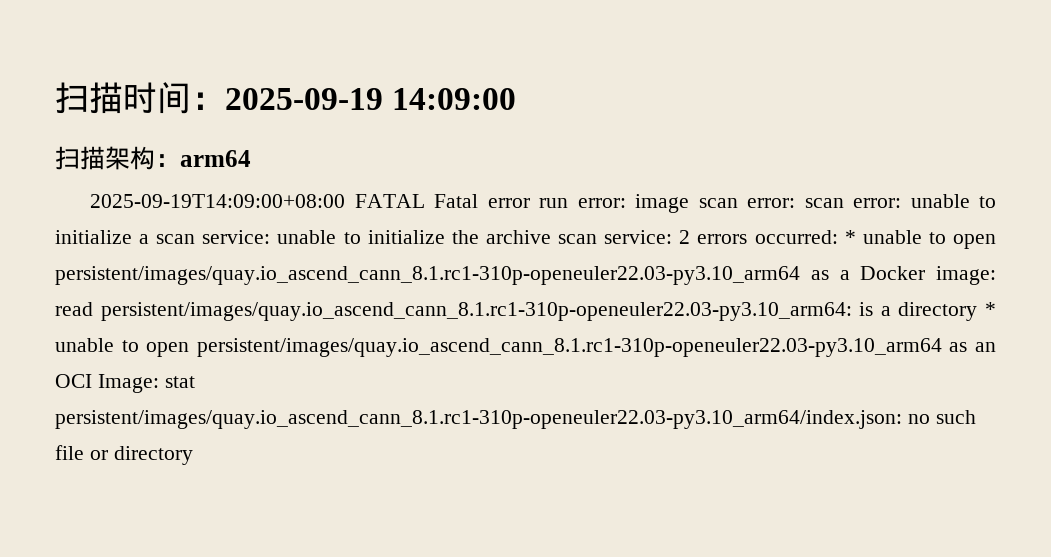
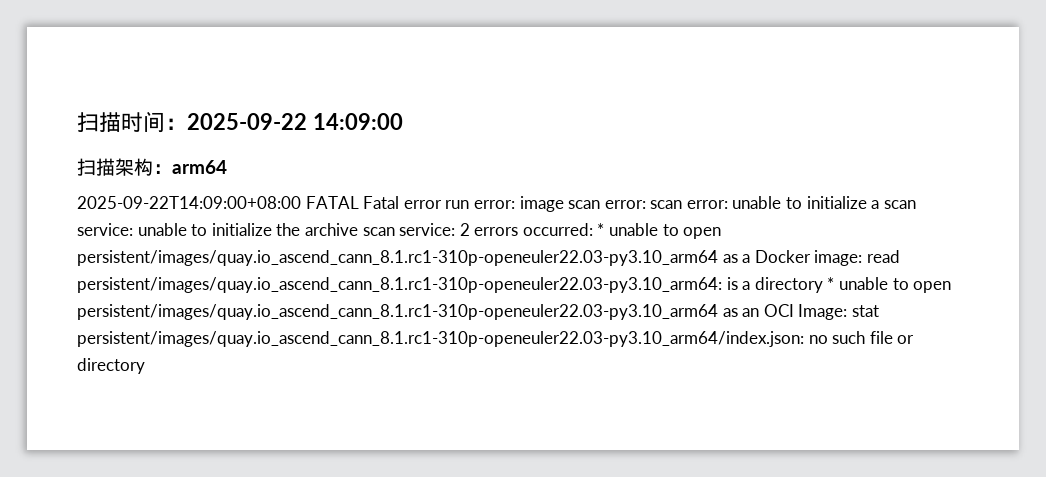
- 扫描时间：2025-09-19 14:09:00
+ 扫描时间：2025-09-22 14:09:00
- 2025-09-19T14:09:00+08:00 FATAL Fatal error run error: image scan error: scan error: unable to initialize a scan service: unable to initialize the archive scan service: 2 errors occurred: * unable to open persistent/images/quay.io_ascend_cann_8.1.rc1-310p-openeuler22.03-py3.10_arm64 as a Docker image: read persistent/images/quay.io_ascend_cann_8.1.rc1-310p-openeuler22.03-py3.10_arm64: is a directory * unable to open persistent/images/quay.io_ascend_cann_8.1.rc1-310p-openeuler22.03-py3.10_arm64 as an OCI Image: stat persistent/images/quay.io_ascend_cann_8.1.rc1-310p-openeuler22.03-py3.10_arm64/index.json: no such file or directory
+ 2025-09-22T14:09:00+08:00 FATAL Fatal error run error: image scan error: scan error: unable to initialize a scan service: unable to initialize the archive scan service: 2 errors occurred: * unable to open persistent/images/quay.io_ascend_cann_8.1.rc1-310p-openeuler22.03-py3.10_arm64 as a Docker image: read persistent/images/quay.io_ascend_cann_8.1.rc1-310p-openeuler22.03-py3.10_arm64: is a directory * unable to open persistent/images/quay.io_ascend_cann_8.1.rc1-310p-openeuler22.03-py3.10_arm64 as an OCI Image: stat persistent/images/quay.io_ascend_cann_8.1.rc1-310p-openeuler22.03-py3.10_arm64/index.json: no such file or directory

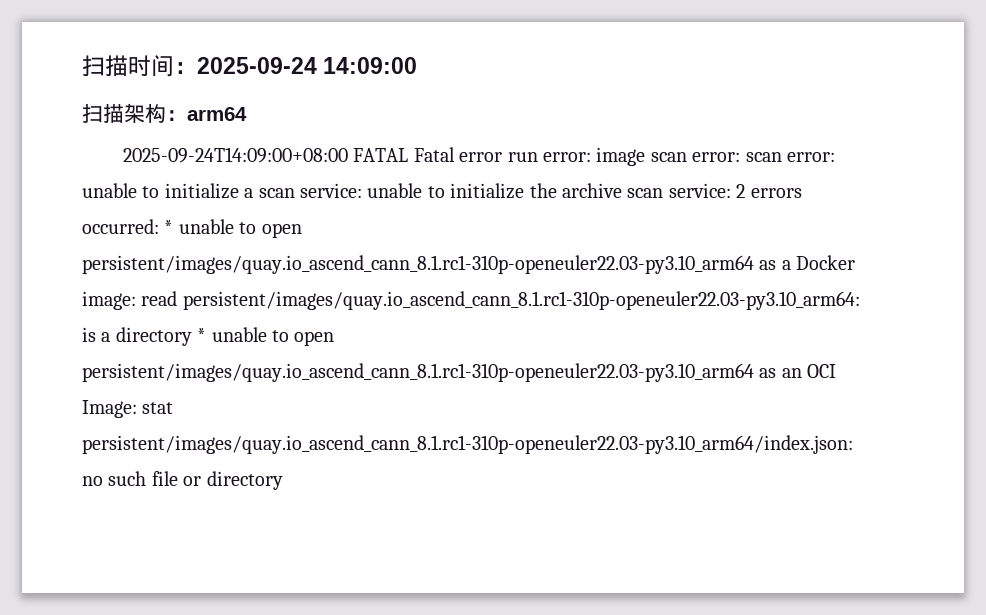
- 扫描时间：2025-09-22 14:09:00
+ 扫描时间：2025-09-24 14:09:00
- 2025-09-22T14:09:00+08:00 FATAL Fatal error run error: image scan error: scan error: unable to initialize a scan service: unable to initialize the archive scan service: 2 errors occurred: * unable to open persistent/images/quay.io_ascend_cann_8.1.rc1-310p-openeuler22.03-py3.10_arm64 as a Docker image: read persistent/images/quay.io_ascend_cann_8.1.rc1-310p-openeuler22.03-py3.10_arm64: is a directory * unable to open persistent/images/quay.io_ascend_cann_8.1.rc1-310p-openeuler22.03-py3.10_arm64 as an OCI Image: stat persistent/images/quay.io_ascend_cann_8.1.rc1-310p-openeuler22.03-py3.10_arm64/index.json: no such file or directory
+ 2025-09-24T14:09:00+08:00 FATAL Fatal error run error: image scan error: scan error: unable to initialize a scan service: unable to initialize the archive scan service: 2 errors occurred: * unable to open persistent/images/quay.io_ascend_cann_8.1.rc1-310p-openeuler22.03-py3.10_arm64 as a Docker image: read persistent/images/quay.io_ascend_cann_8.1.rc1-310p-openeuler22.03-py3.10_arm64: is a directory * unable to open persistent/images/quay.io_ascend_cann_8.1.rc1-310p-openeuler22.03-py3.10_arm64 as an OCI Image: stat persistent/images/quay.io_ascend_cann_8.1.rc1-310p-openeuler22.03-py3.10_arm64/index.json: no such file or directory

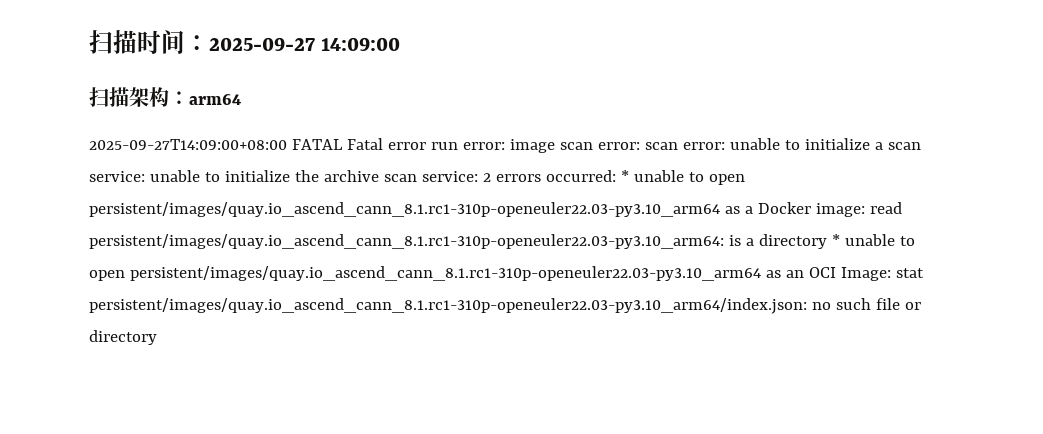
- 扫描时间：2025-09-24 14:09:00
+ 扫描时间：2025-09-27 14:09:00
- 2025-09-24T14:09:00+08:00 FATAL Fatal error run error: image scan error: scan error: unable to initialize a scan service: unable to initialize the archive scan service: 2 errors occurred: * unable to open persistent/images/quay.io_ascend_cann_8.1.rc1-310p-openeuler22.03-py3.10_arm64 as a Docker image: read persistent/images/quay.io_ascend_cann_8.1.rc1-310p-openeuler22.03-py3.10_arm64: is a directory * unable to open persistent/images/quay.io_ascend_cann_8.1.rc1-310p-openeuler22.03-py3.10_arm64 as an OCI Image: stat persistent/images/quay.io_ascend_cann_8.1.rc1-310p-openeuler22.03-py3.10_arm64/index.json: no such file or directory
+ 2025-09-27T14:09:00+08:00 FATAL Fatal error run error: image scan error: scan error: unable to initialize a scan service: unable to initialize the archive scan service: 2 errors occurred: * unable to open persistent/images/quay.io_ascend_cann_8.1.rc1-310p-openeuler22.03-py3.10_arm64 as a Docker image: read persistent/images/quay.io_ascend_cann_8.1.rc1-310p-openeuler22.03-py3.10_arm64: is a directory * unable to open persistent/images/quay.io_ascend_cann_8.1.rc1-310p-openeuler22.03-py3.10_arm64 as an OCI Image: stat persistent/images/quay.io_ascend_cann_8.1.rc1-310p-openeuler22.03-py3.10_arm64/index.json: no such file or directory

